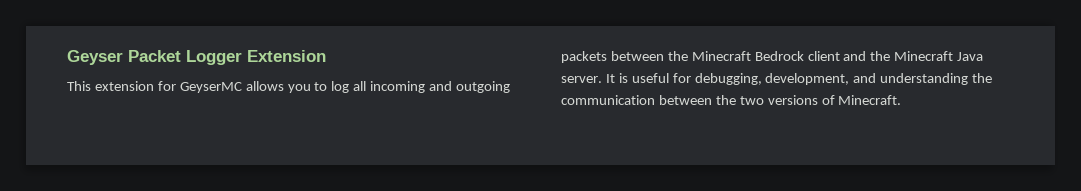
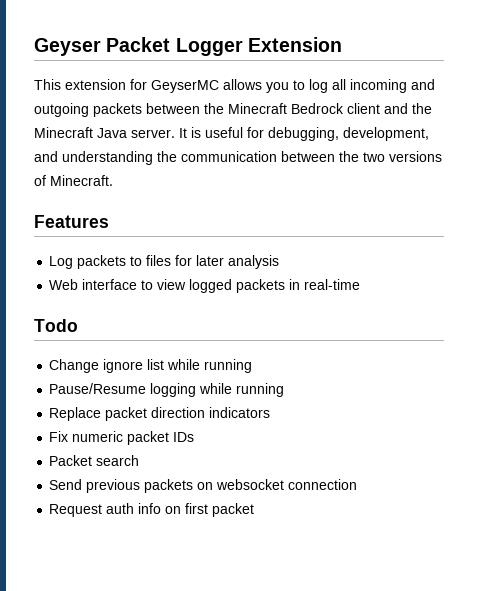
+ Features
+ Log packets to files for later analysis
+ Web interface to view logged packets in real-time
+ Todo
+ Change ignore list while running
+ Pause/Resume logging while running
+ Replace packet direction indicators
+ Fix numeric packet IDs
+ Packet search
+ Send previous packets on websocket connection
+ Request auth info on first packet

